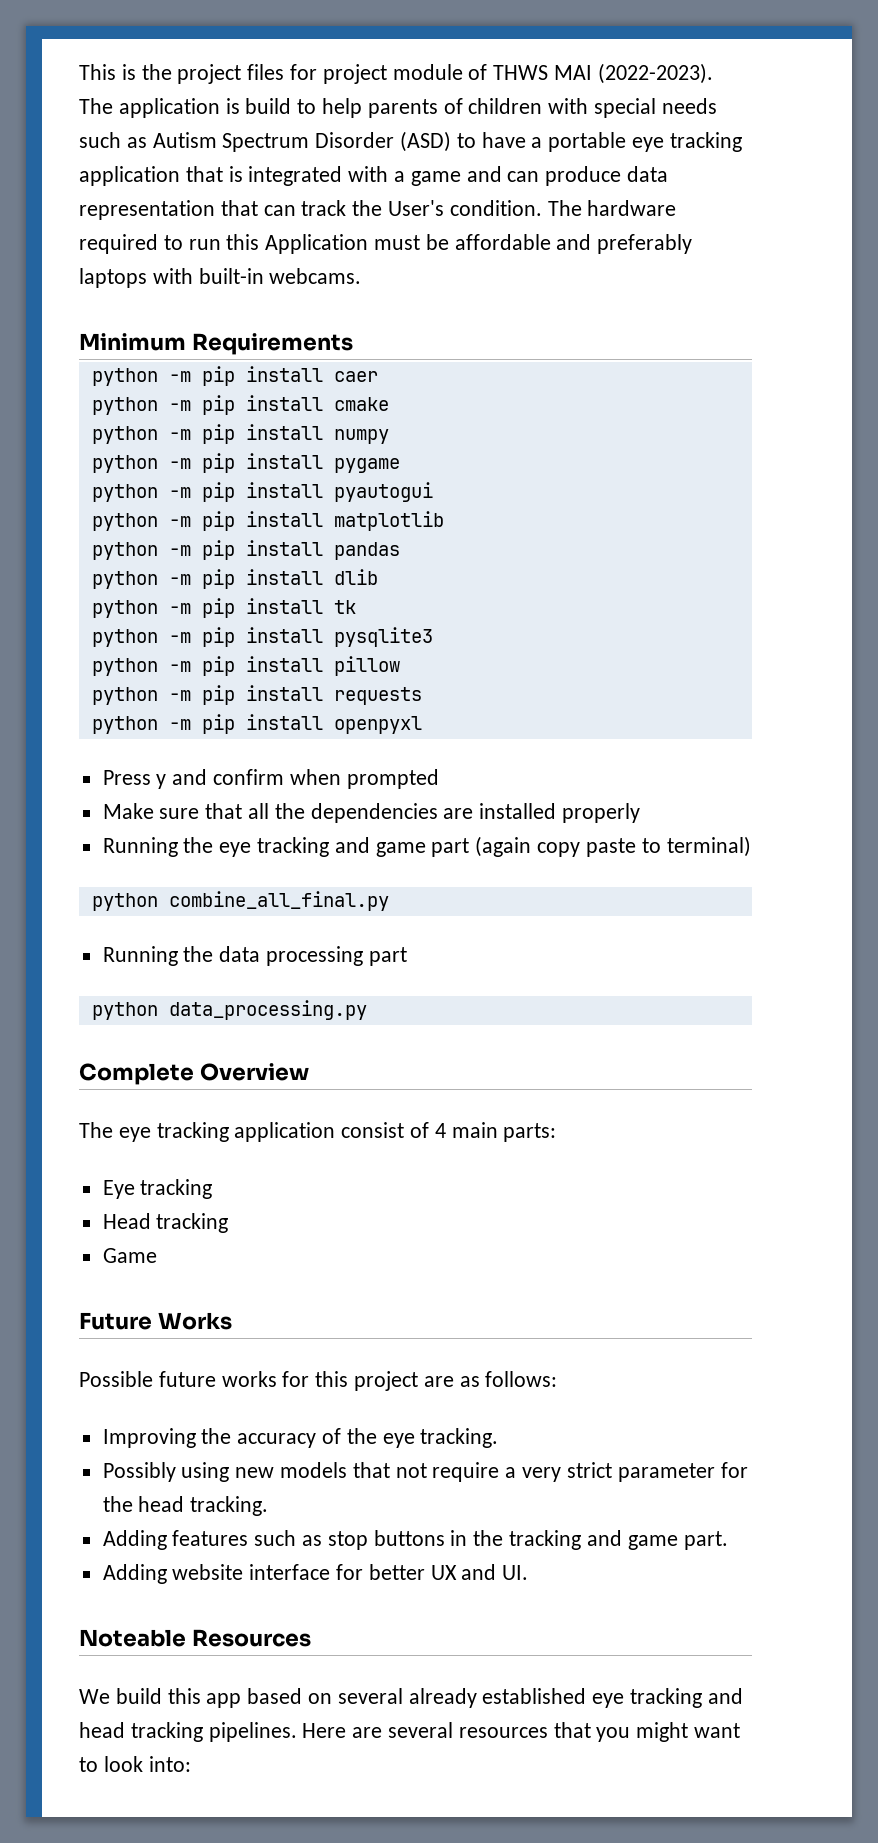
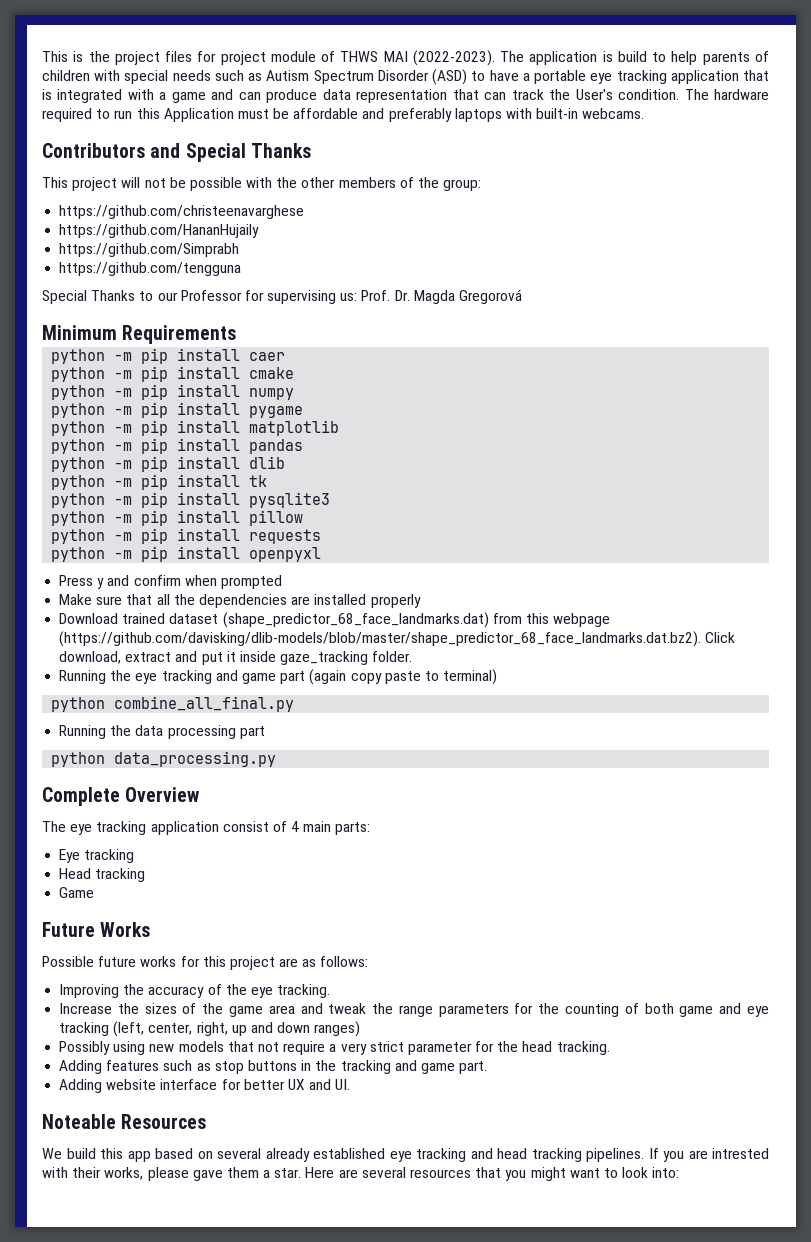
+ Contributors and Special Thanks
+ This project will not be possible with the other members of the group:
+ https://github.com/christeenavarghese
+ https://github.com/HananHujaily
+ https://github.com/Simprabh
+ https://github.com/tengguna
+ Special Thanks to our Professor for supervising us: Prof. Dr. Magda Gregorová
- python -m pip install pyautogui
+ Download trained dataset (shape_predictor_68_face_landmarks.dat) from this webpage (https://github.com/davisking/dlib-models/blob/master/shape_predictor_68_face_landmarks.dat.bz2). Click download, extract and put it inside gaze_tracking folder.
+ Increase the sizes of the game area and tweak the range parameters for the counting of both game and eye tracking (left, center, right, up and down ranges)
+ If you are intrested with their works, please gave them a star.

